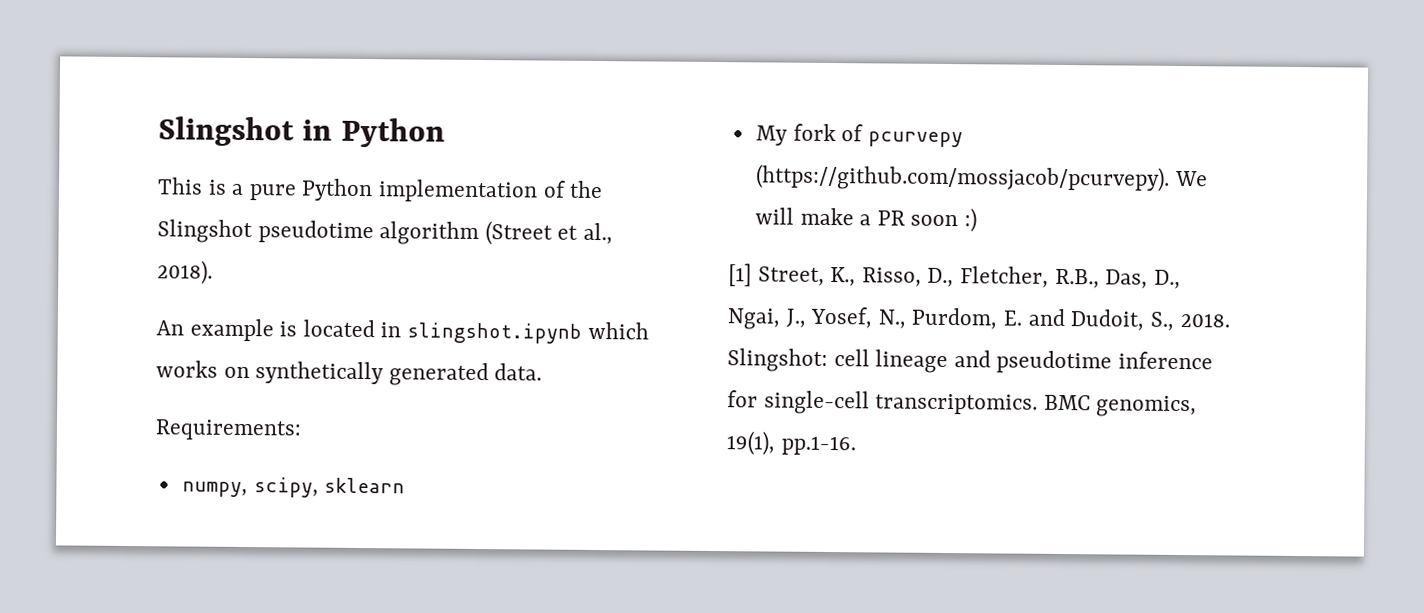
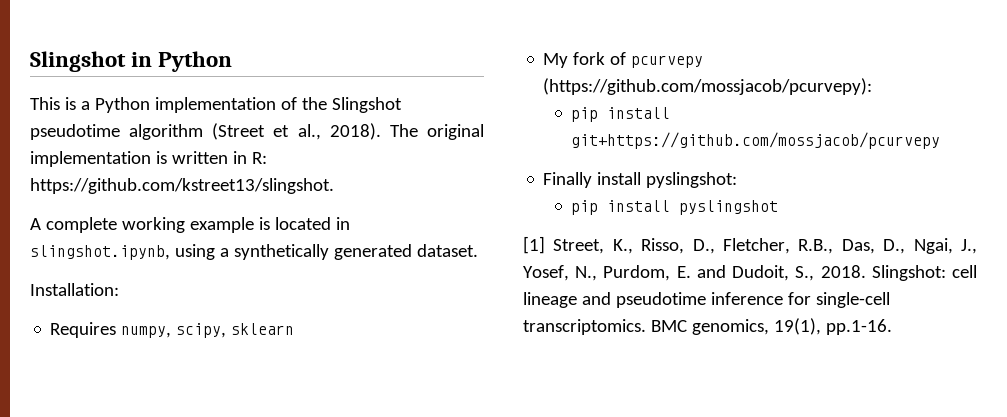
- This is a pure Python implementation of the Slingshot pseudotime algorithm (Street et al., 2018).
- An example is located in slingshot.ipynb which works on synthetically generated data.
- Requirements:
- numpy, scipy, sklearn
+ This is a Python implementation of the Slingshot pseudotime algorithm (Street et al., 2018). The original implementation is written in R: https://github.com/kstreet13/slingshot.
+ A complete working example is located in slingshot.ipynb, using a synthetically generated dataset.
+ Installation:
+ Requires numpy, scipy, sklearn
- My fork of pcurvepy (https://github.com/mossjacob/pcurvepy). We will make a PR soon :)
+ My fork of pcurvepy (https://github.com/mossjacob/pcurvepy):
+ pip install git+https://github.com/mossjacob/pcurvepy
+ Finally install pyslingshot:
+ pip install pyslingshot

